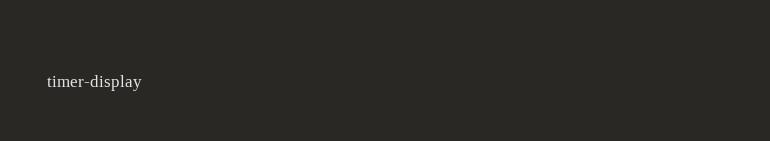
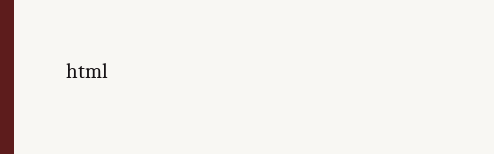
- timer-display
+ html

